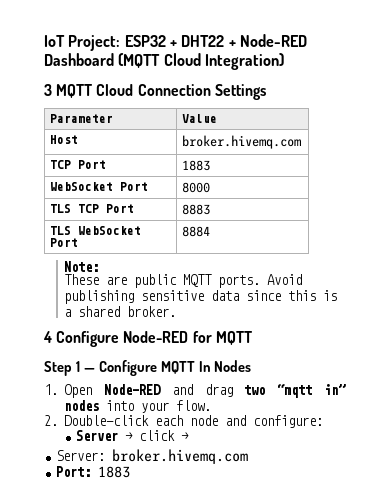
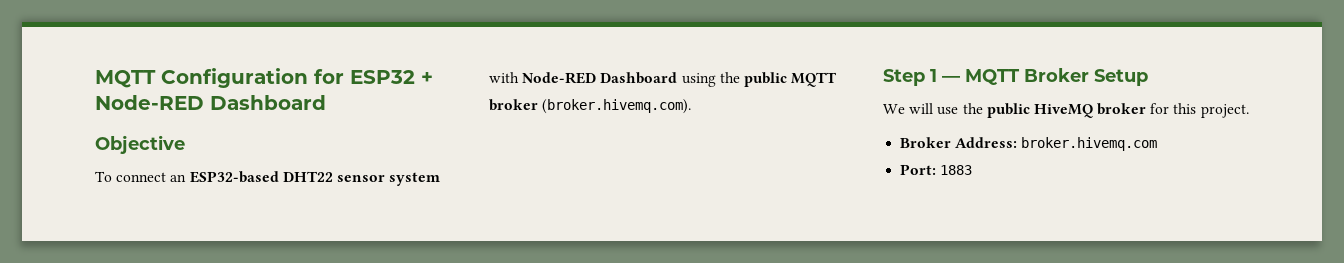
- IoT Project: ESP32 + DHT22 + Node-RED Dashboard (MQTT Cloud Integration)
- 3 MQTT Cloud Connection Settings
- Parameter | Value
- Host | broker.hivemq.com
- TCP Port | 1883
- WebSocket Port | 8000
- TLS TCP Port | 8883
- TLS WebSocket Port | 8884
- Note:
- These are public MQTT ports. Avoid publishing sensitive data since this is a shared broker.
- 4 Configure Node-RED for MQTT
- Step 1 — Configure MQTT In Nodes
- 1. Open Node-RED and drag two “mqtt in” nodes into your flow.
- 2. Double-click each node and configure:
- Server → click →
- Server: broker.hivemq.com
+ MQTT Configuration for ESP32 + Node-RED Dashboard
+ Objective
+ To connect an ESP32-based DHT22 sensor system with Node-RED Dashboard using the public MQTT broker (broker.hivemq.com).
+ Step 1 — MQTT Broker Setup
+ We will use the public HiveMQ broker for this project.
+ Broker Address: broker.hivemq.com

